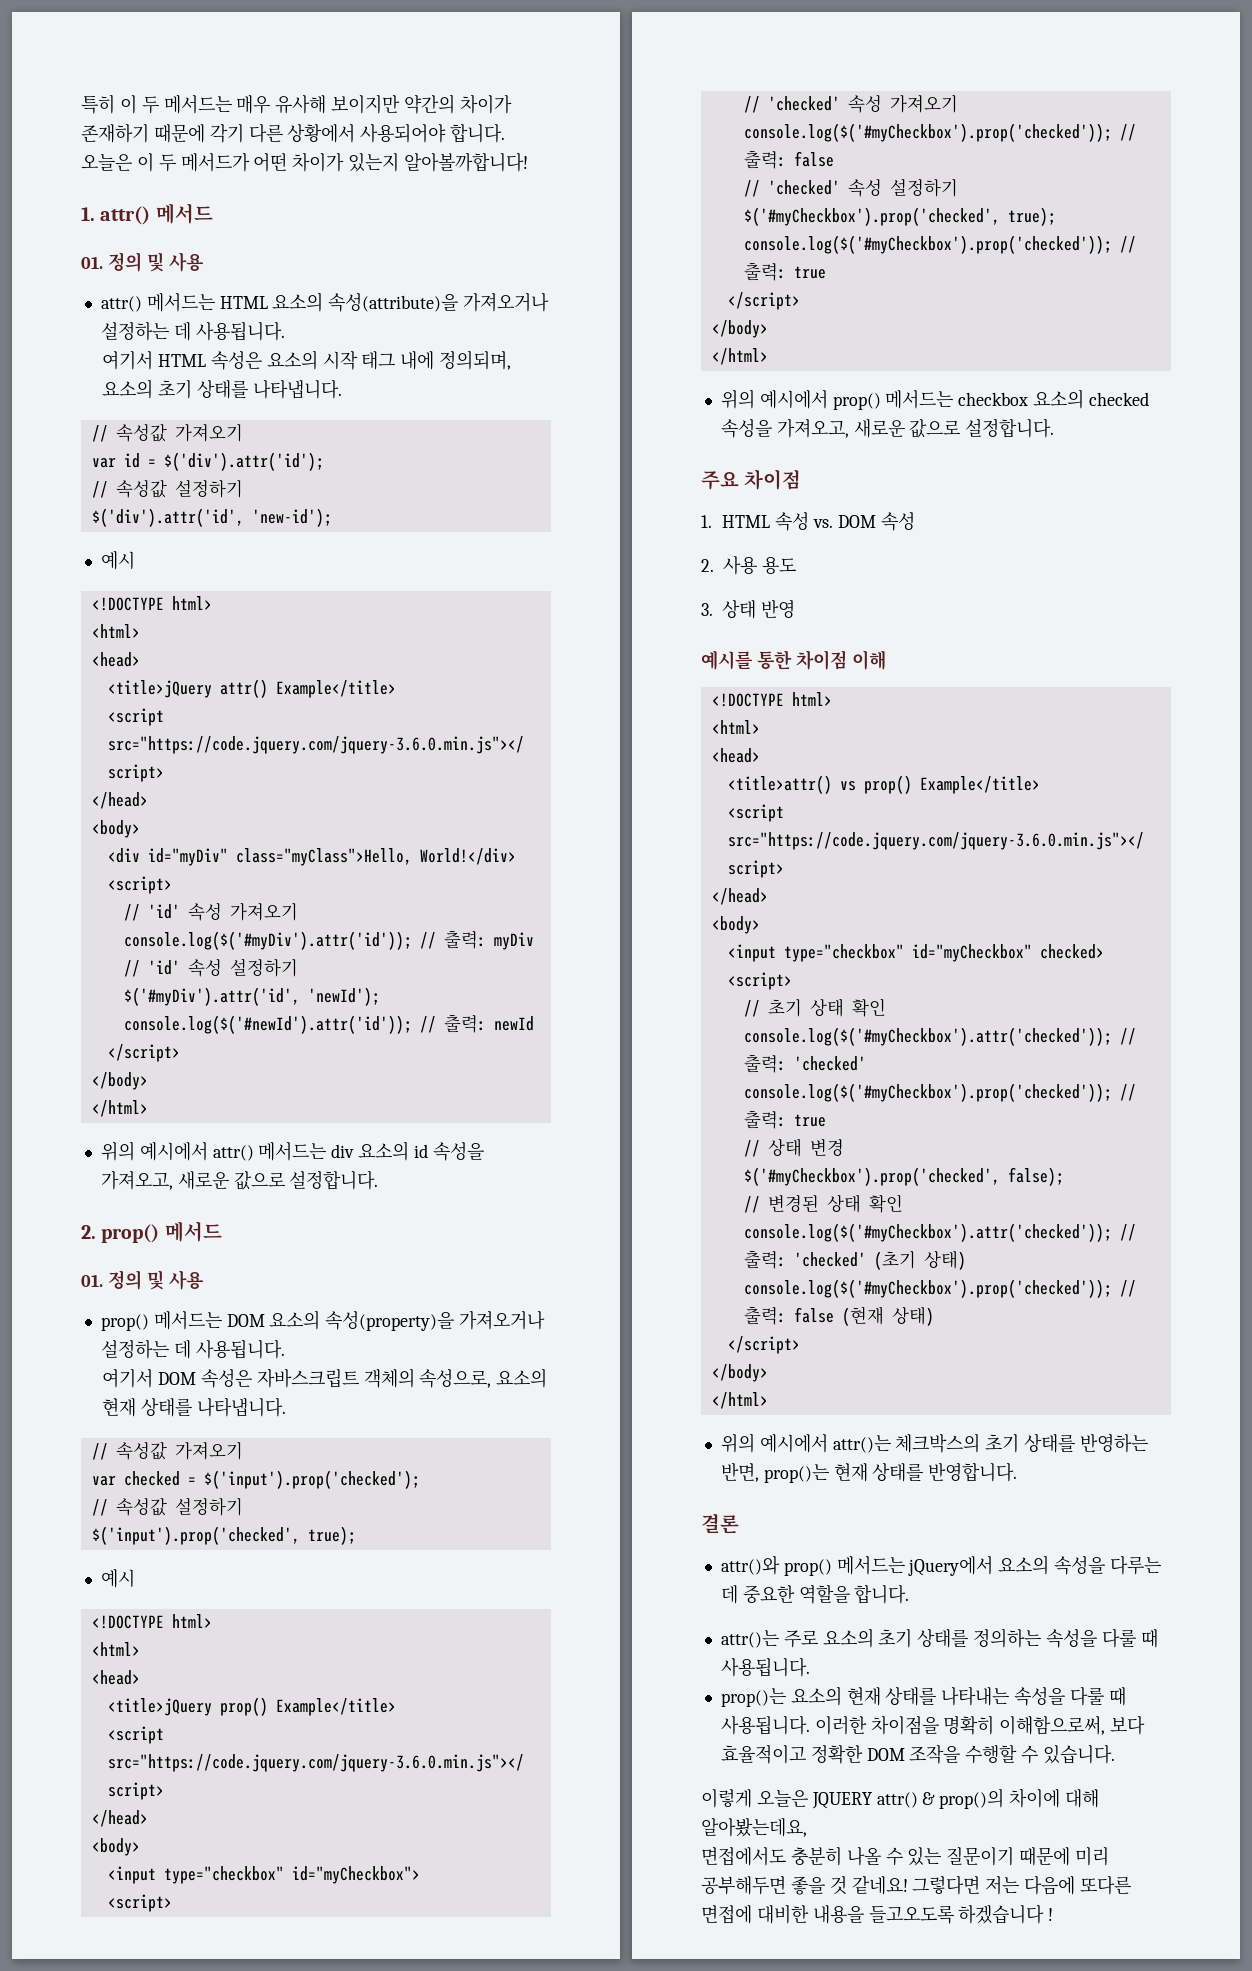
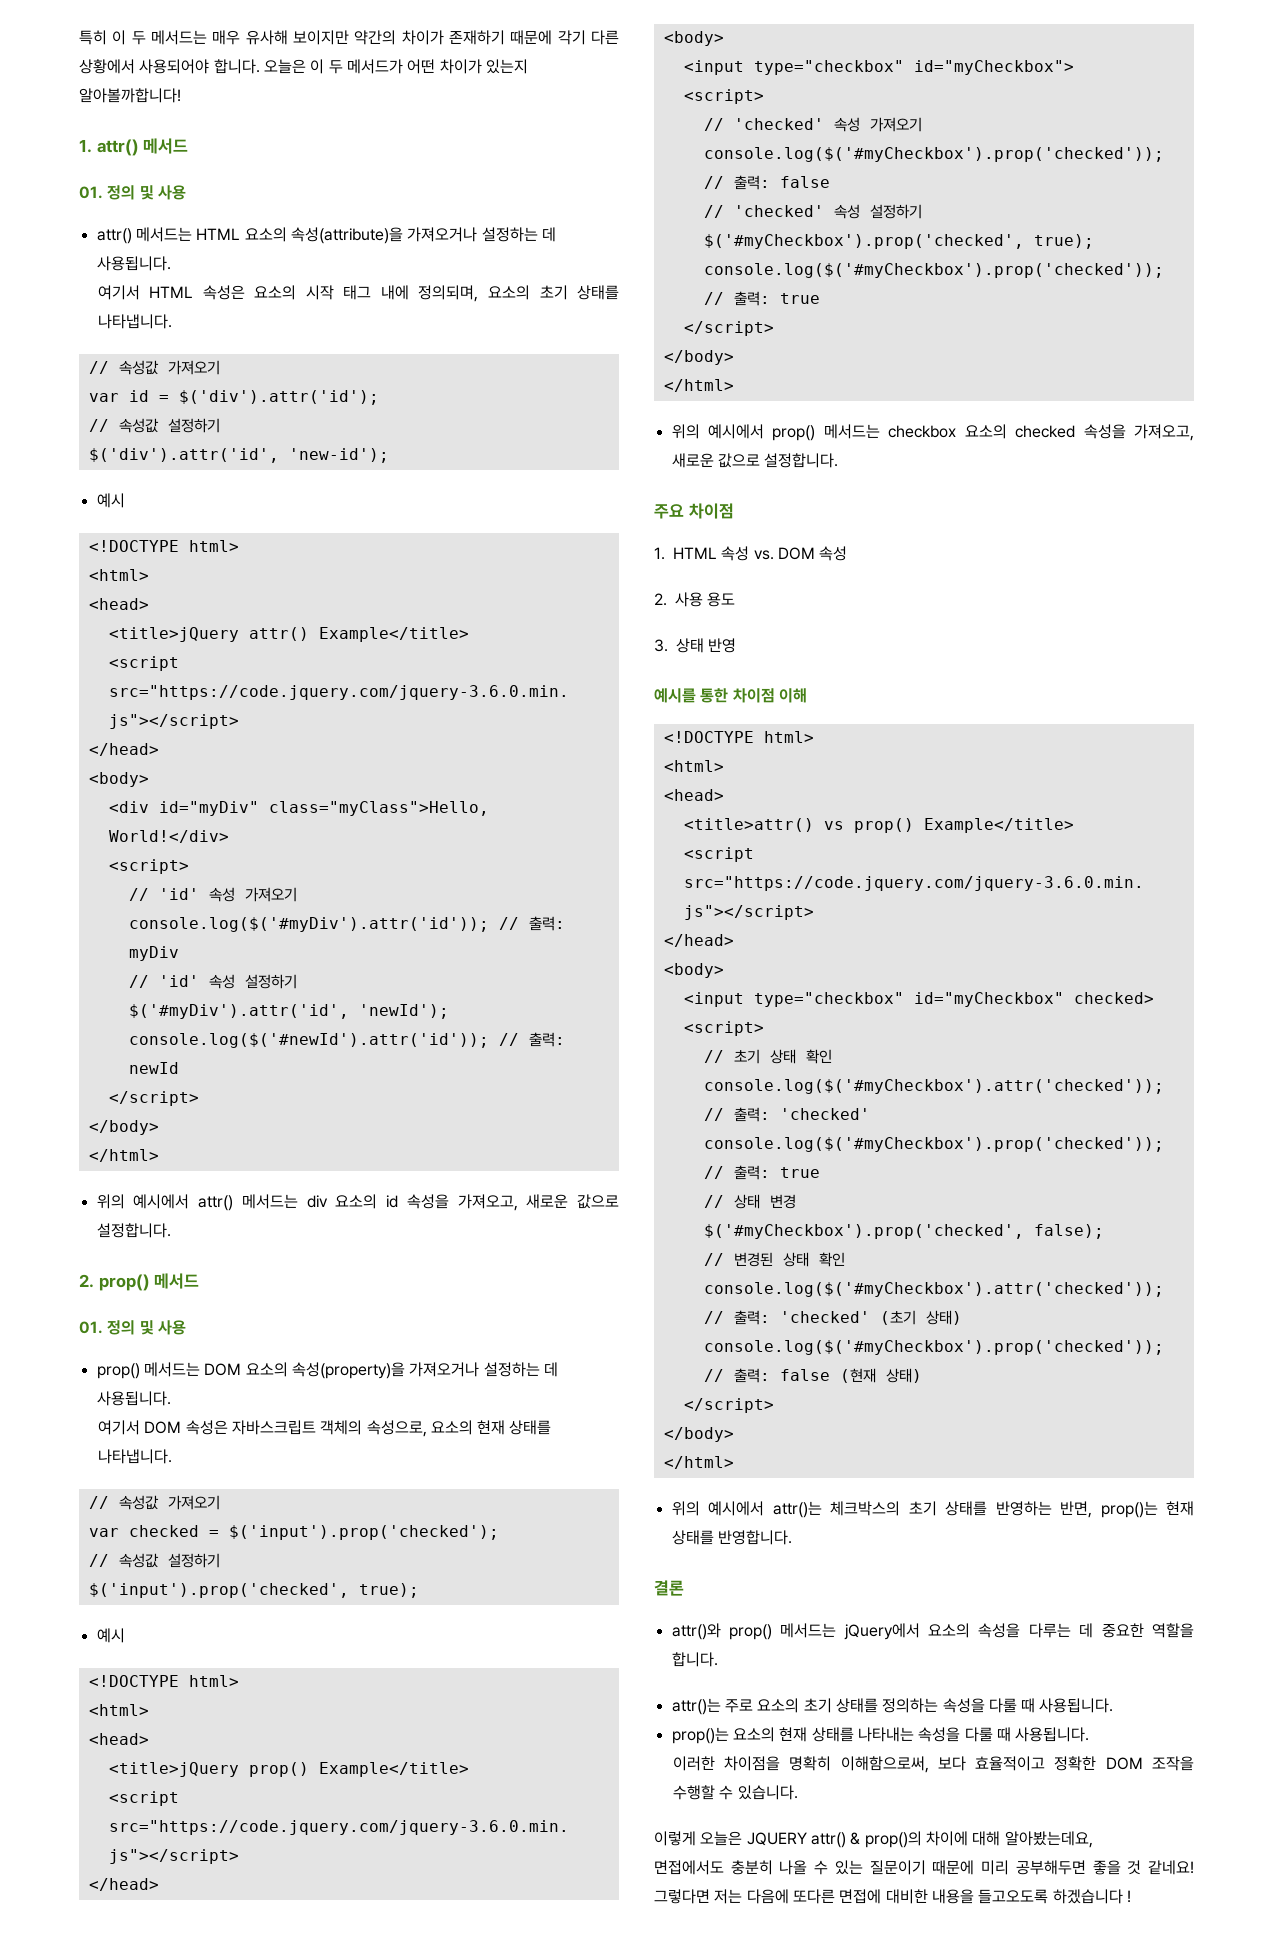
- prop()는 요소의 현재 상태를 나타내는 속성을 다룰 때 사용됩니다. 이러한 차이점을 명확히 이해함으로써, 보다 효율적이고 정확한 DOM 조작을 수행할 수 있습니다.
+ prop()는 요소의 현재 상태를 나타내는 속성을 다룰 때 사용됩니다.
+ 이러한 차이점을 명확히 이해함으로써, 보다 효율적이고 정확한 DOM 조작을 수행할 수 있습니다.

